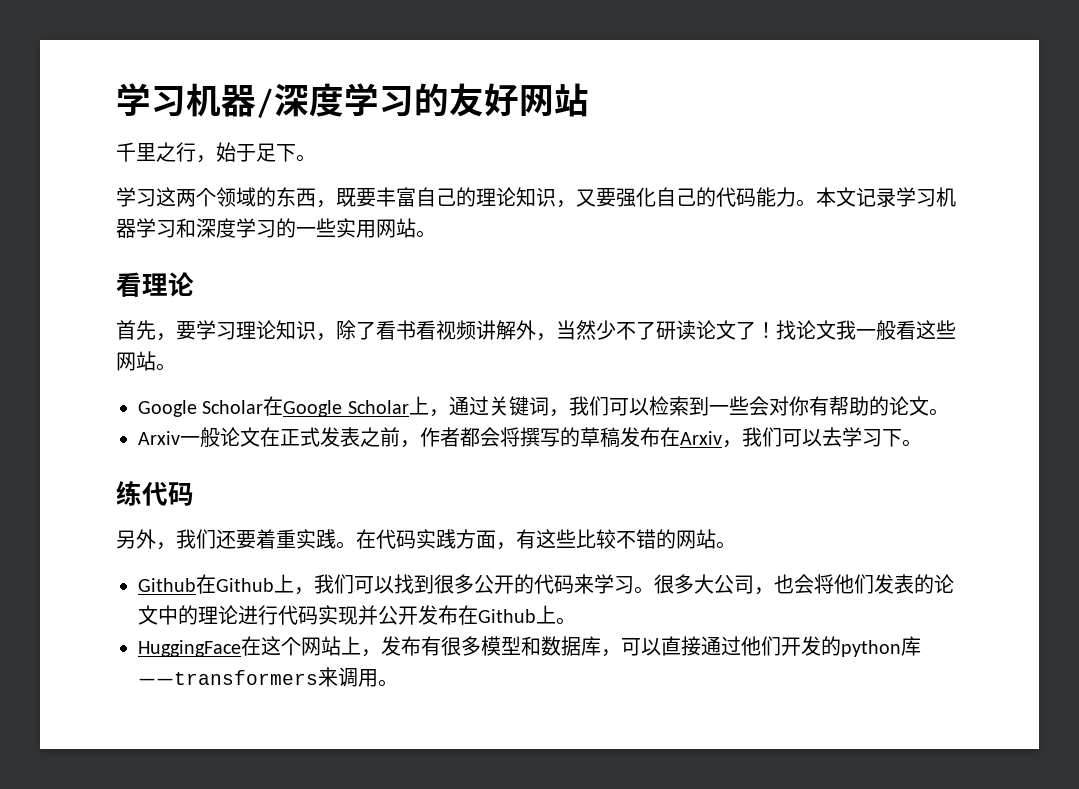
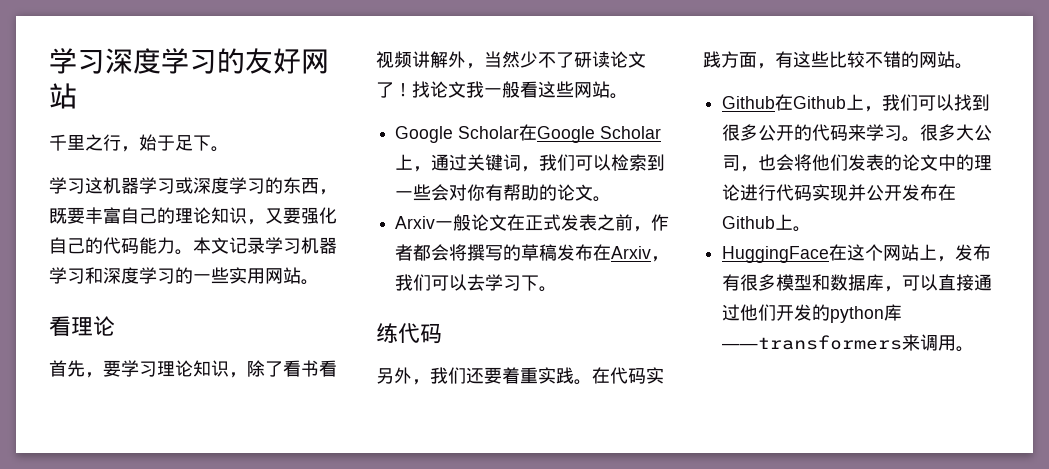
- 学习机器/深度学习的友好网站
+ 学习深度学习的友好网站
- 学习这两个领域的东西，既要丰富自己的理论知识，又要强化自己的代码能力。
+ 学习这机器学习或深度学习的东西，既要丰富自己的理论知识，又要强化自己的代码能力。

